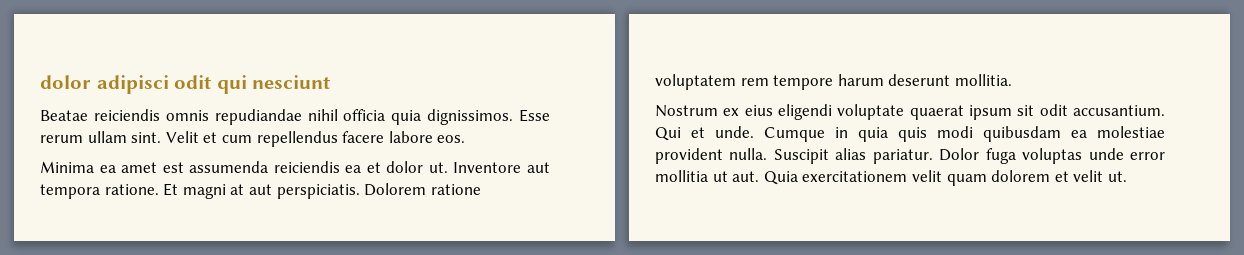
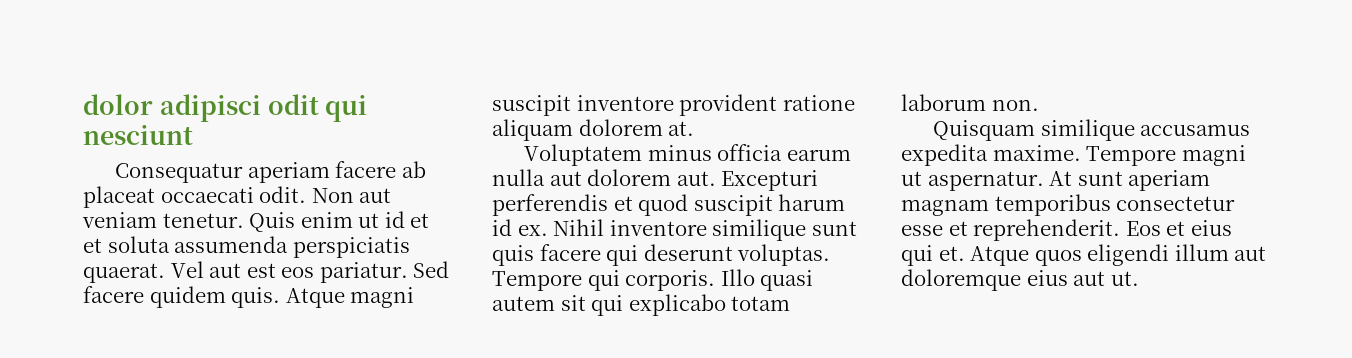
- Beatae reiciendis omnis repudiandae nihil officia quia dignissimos. Esse rerum ullam sint. Velit et cum repellendus facere labore eos.
- Minima ea amet est assumenda reiciendis ea et dolor ut. Inventore aut tempora ratione. Et magni at aut perspiciatis. Dolorem ratione voluptatem rem tempore harum deserunt mollitia.
- Nostrum ex eius eligendi voluptate quaerat ipsum sit odit accusantium. Qui et unde. Cumque in quia quis modi quibusdam ea molestiae provident nulla. Suscipit alias pariatur. Dolor fuga voluptas unde error mollitia ut aut. Quia exercitationem velit quam dolorem et velit ut.
+ Consequatur aperiam facere ab placeat occaecati odit. Non aut veniam tenetur. Quis enim ut id et et soluta assumenda perspiciatis quaerat. Vel aut est eos pariatur. Sed facere quidem quis. Atque magni suscipit inventore provident ratione aliquam dolorem at.
+ Voluptatem minus officia earum nulla aut dolorem aut. Excepturi perferendis et quod suscipit harum id ex. Nihil inventore similique sunt quis facere qui deserunt voluptas. Tempore qui corporis. Illo quasi autem sit qui explicabo totam laborum non.
+ Quisquam similique accusamus expedita maxime. Tempore magni ut aspernatur. At sunt aperiam magnam temporibus consectetur esse et reprehenderit. Eos et eius qui et. Atque quos eligendi illum aut doloremque eius aut ut.

